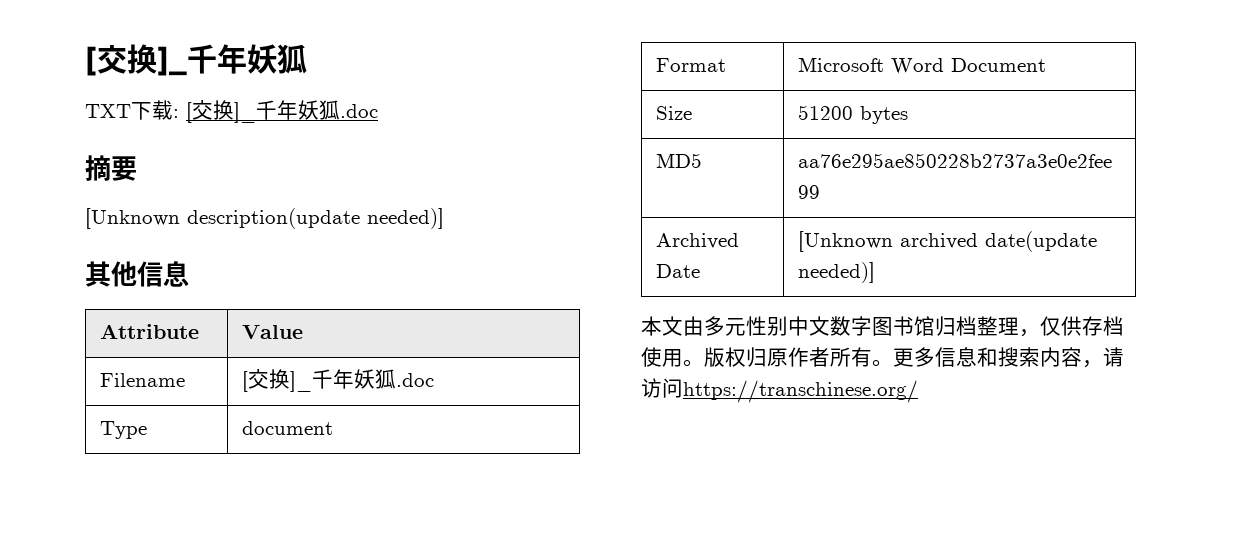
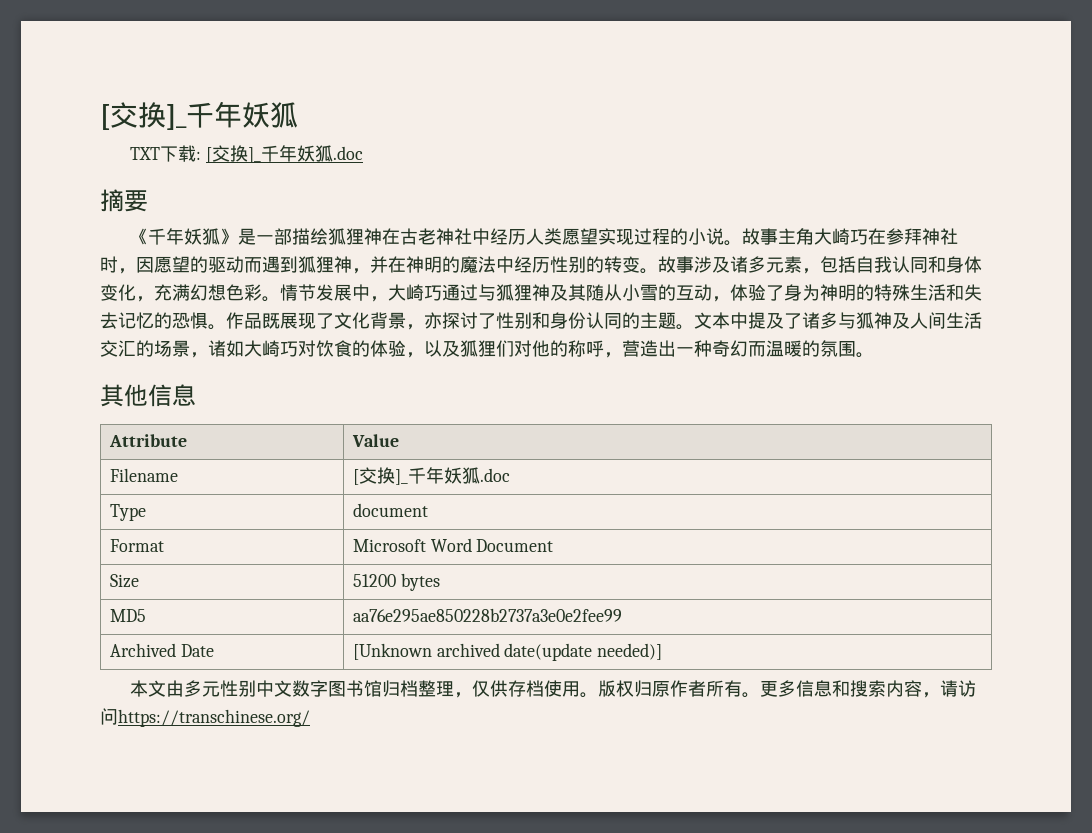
- [Unknown description(update needed)]
+ 《千年妖狐》是一部描绘狐狸神在古老神社中经历人类愿望实现过程的小说。故事主角大崎巧在参拜神社时，因愿望的驱动而遇到狐狸神，并在神明的魔法中经历性别的转变。故事涉及诸多元素，包括自我认同和身体变化，充满幻想色彩。情节发展中，大崎巧通过与狐狸神及其随从小雪的互动，体验了身为神明的特殊生活和失去记忆的恐惧。作品既展现了文化背景，亦探讨了性别和身份认同的主题。文本中提及了诸多与狐神及人间生活交汇的场景，诸如大崎巧对饮食的体验，以及狐狸们对他的称呼，营造出一种奇幻而温暖的氛围。

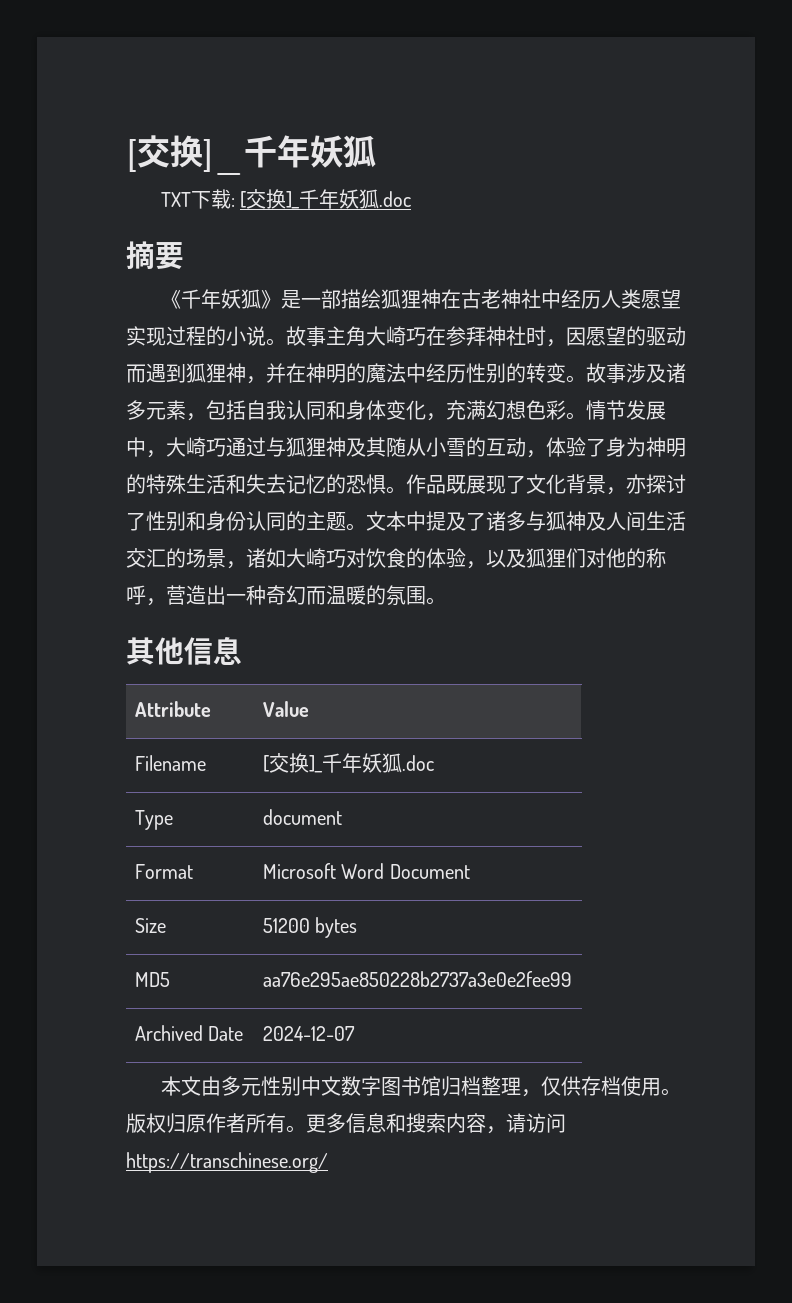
- Archived Date | [Unknown archived date(update needed)]
+ Archived Date | 2024-12-07

